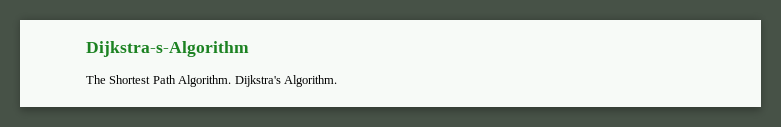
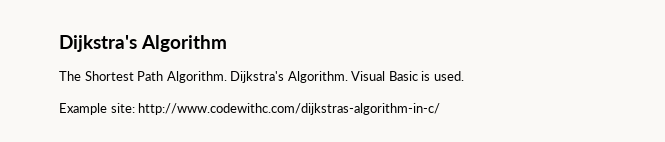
- Dijkstra-s-Algorithm
+ Dijkstra's Algorithm
+ Visual Basic is used.
+ Example site: http://www.codewithc.com/dijkstras-algorithm-in-c/

